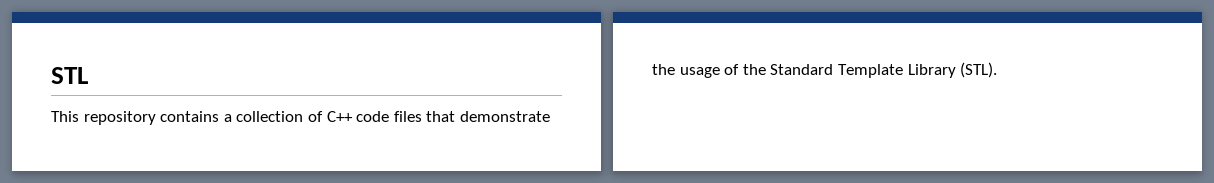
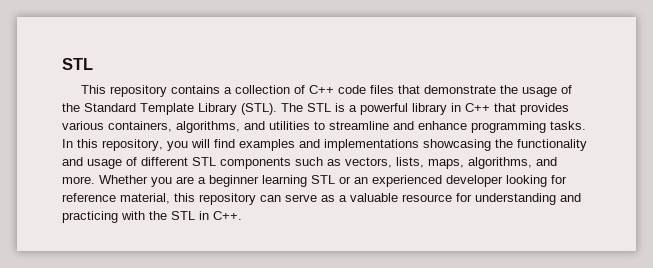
+ The STL is a powerful library in C++ that provides various containers, algorithms, and utilities to streamline and enhance programming tasks. In this repository, you will find examples and implementations showcasing the functionality and usage of different STL components such as vectors, lists, maps, algorithms, and more. Whether you are a beginner learning STL or an experienced developer looking for reference material, this repository can serve as a valuable resource for understanding and practicing with the STL in C++.

